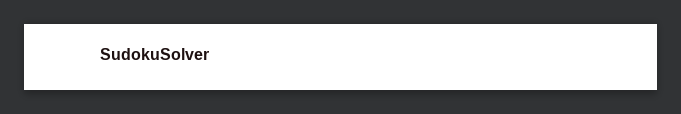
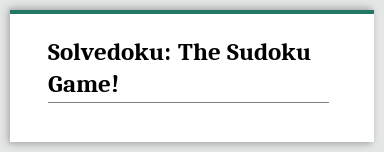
- SudokuSolver
+ Solvedoku: The Sudoku Game!

